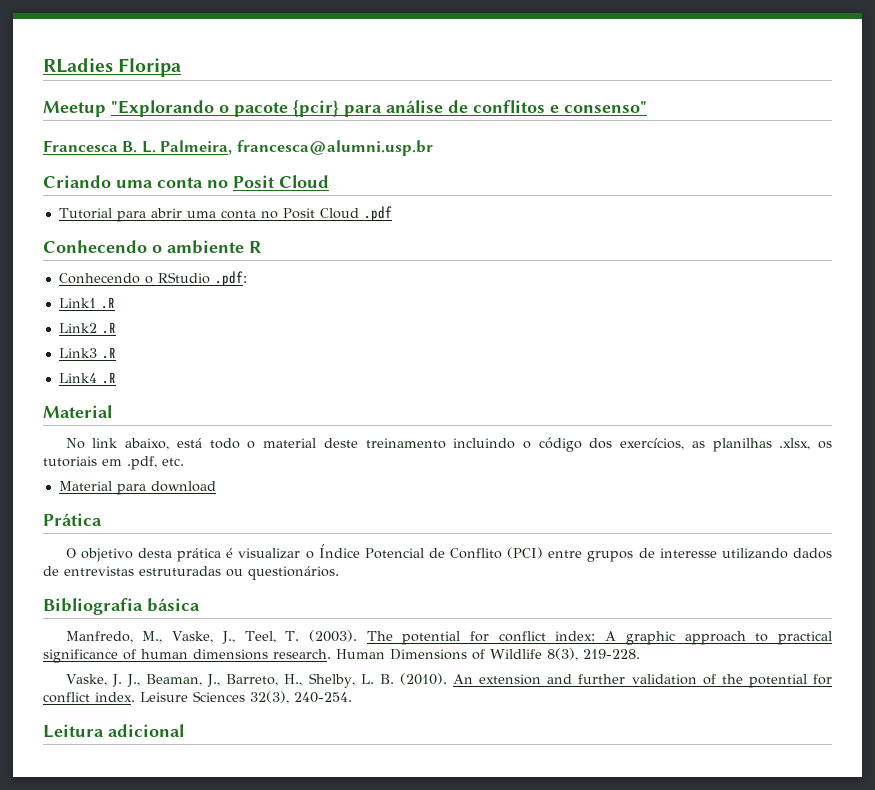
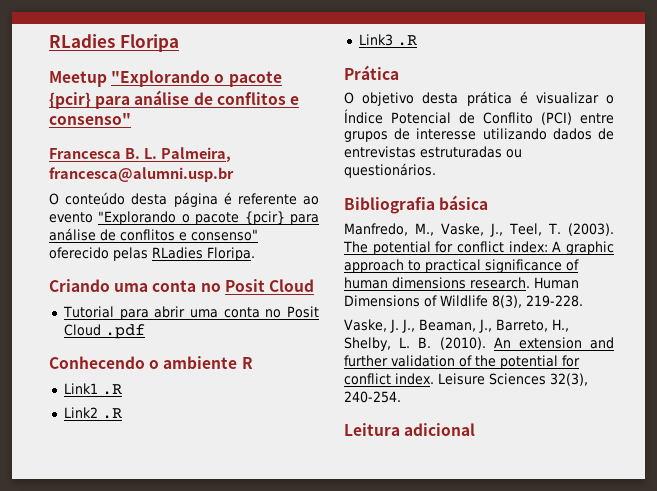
+ O conteúdo desta página é referente ao evento "Explorando o pacote {pcir} para análise de conflitos e consenso" oferecido pelas RLadies Floripa.
- Conhecendo o RStudio .pdf:
- Link4 .R
- Material
- No link abaixo, está todo o material deste treinamento incluindo o código dos exercícios, as planilhas .xlsx, os tutoriais em .pdf, etc.
- Material para download

